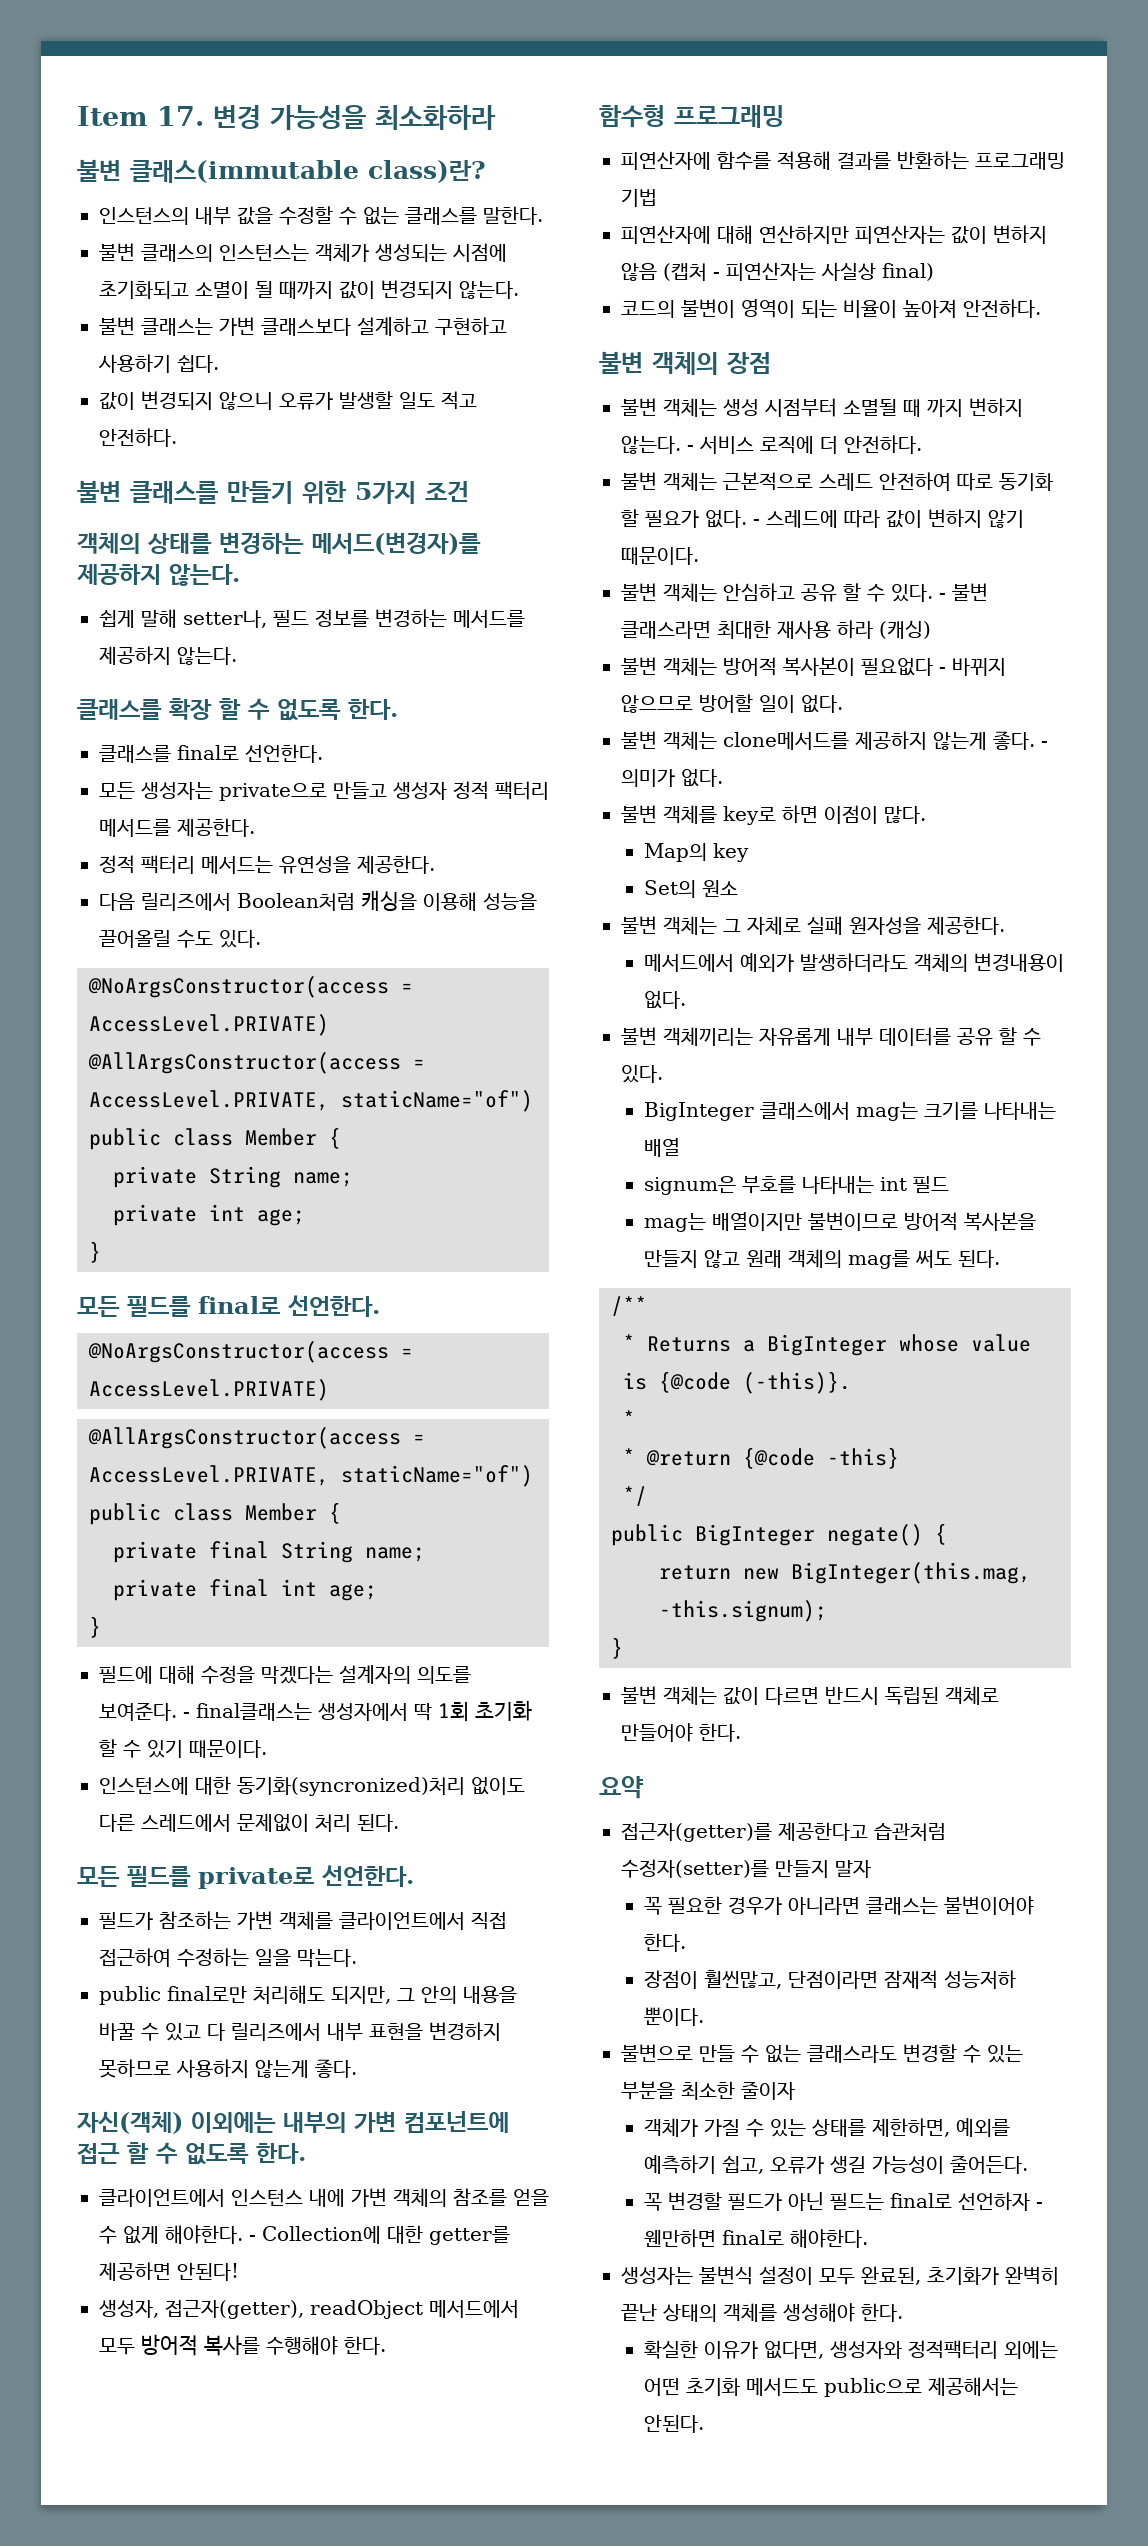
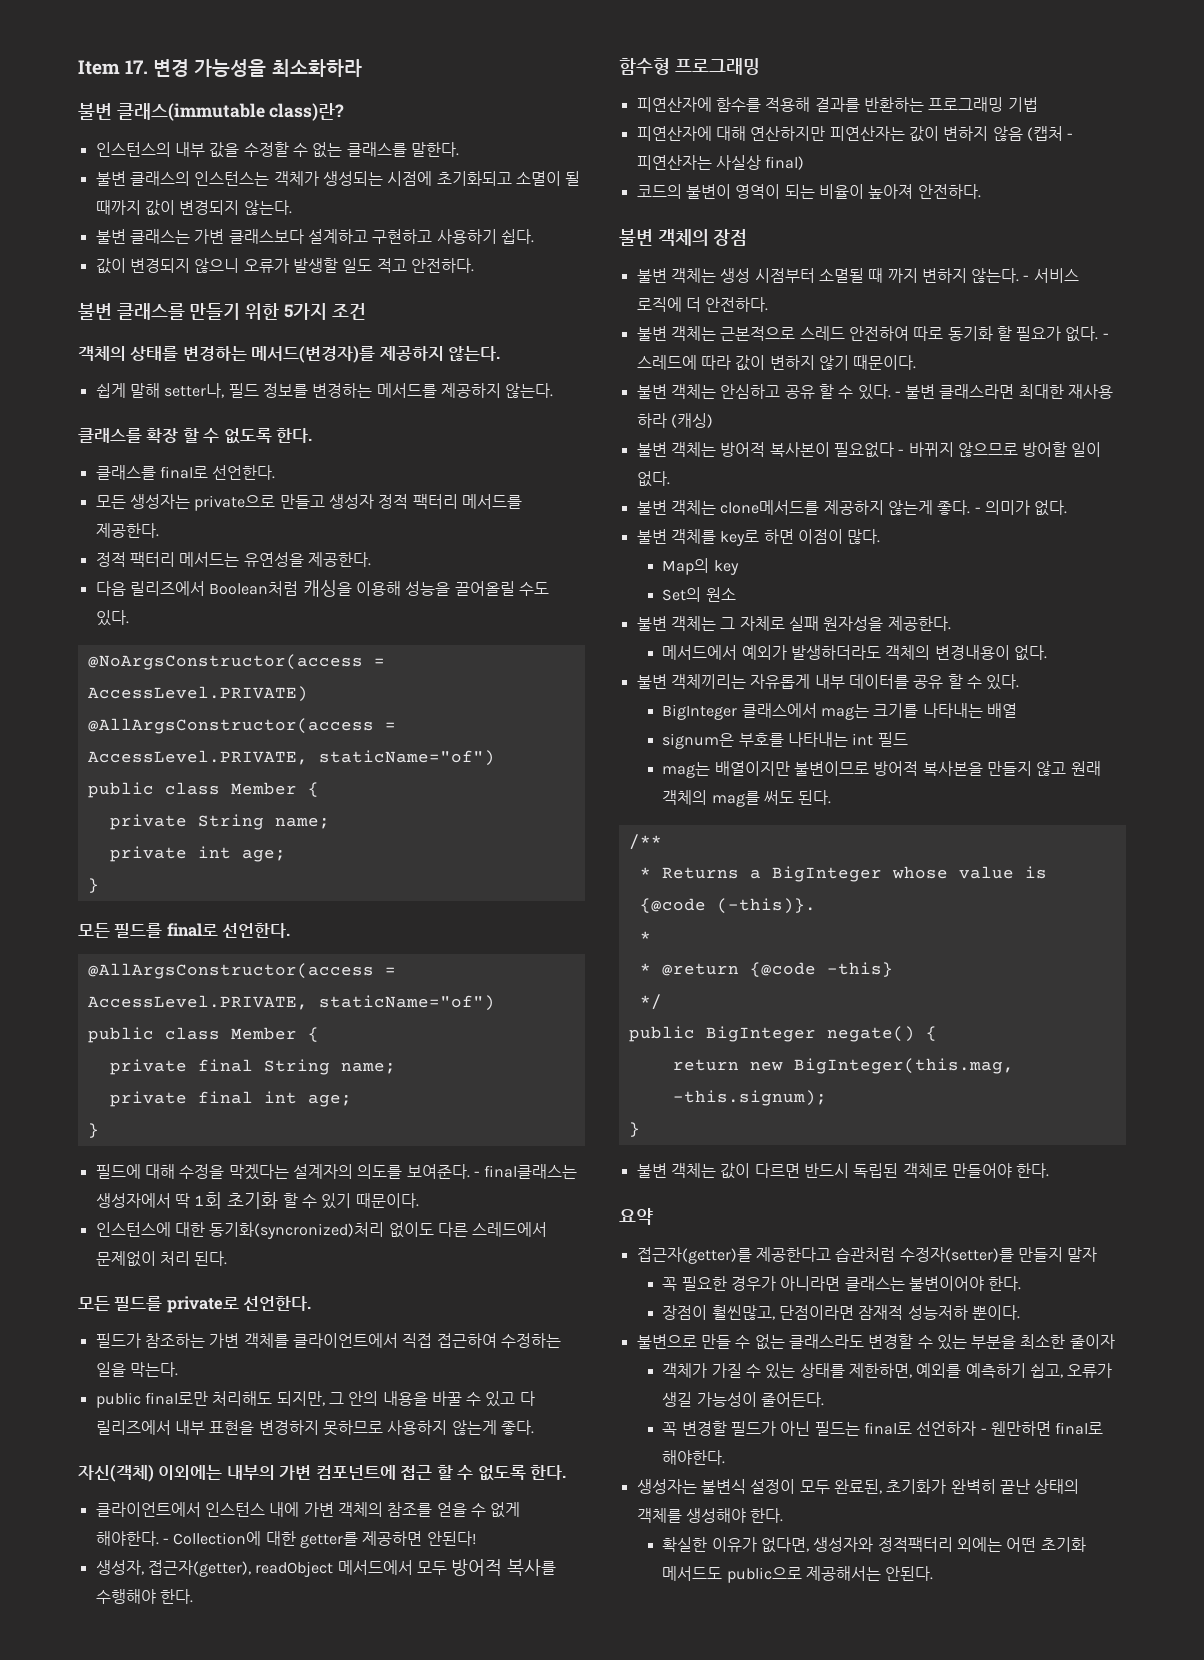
  모든 필드를 final로 선언한다.
- @NoArgsConstructor(access = AccessLevel.PRIVATE)

